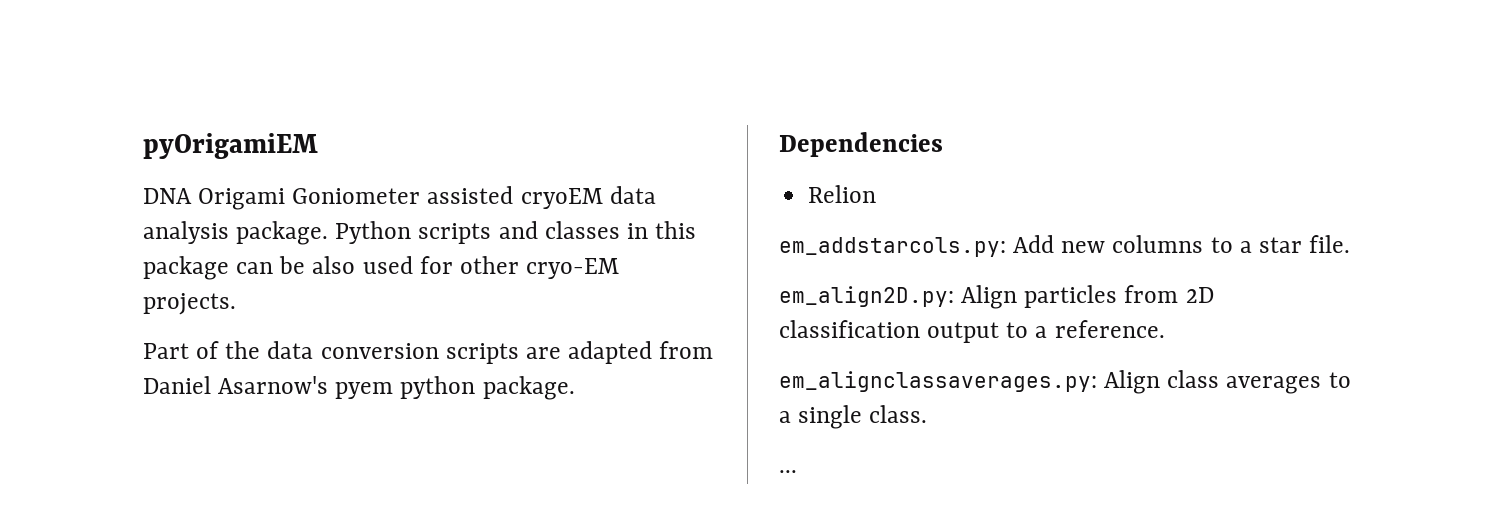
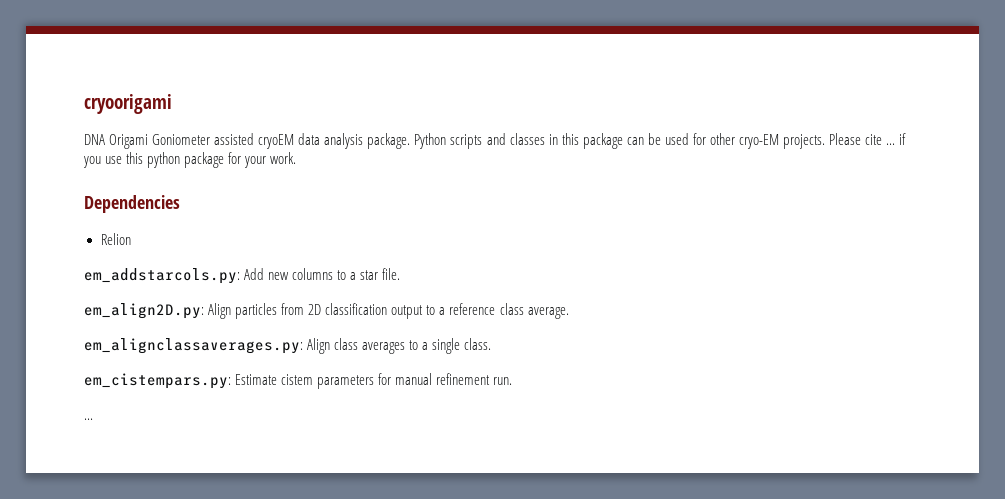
- pyOrigamiEM
+ cryoorigami
- Python scripts and classes in this package can be also used for other cryo-EM projects.
- Part of the data conversion scripts are adapted from Daniel Asarnow's pyem python package.
+ Python scripts and classes in this package can be used for other cryo-EM projects. Please cite ... if you use this python package for your work.
- em_align2D.py: Align particles from 2D classification output to a reference.
+ em_align2D.py: Align particles from 2D classification output to a reference class average.
+ em_cistempars.py: Estimate cistem parameters for manual refinement run.

